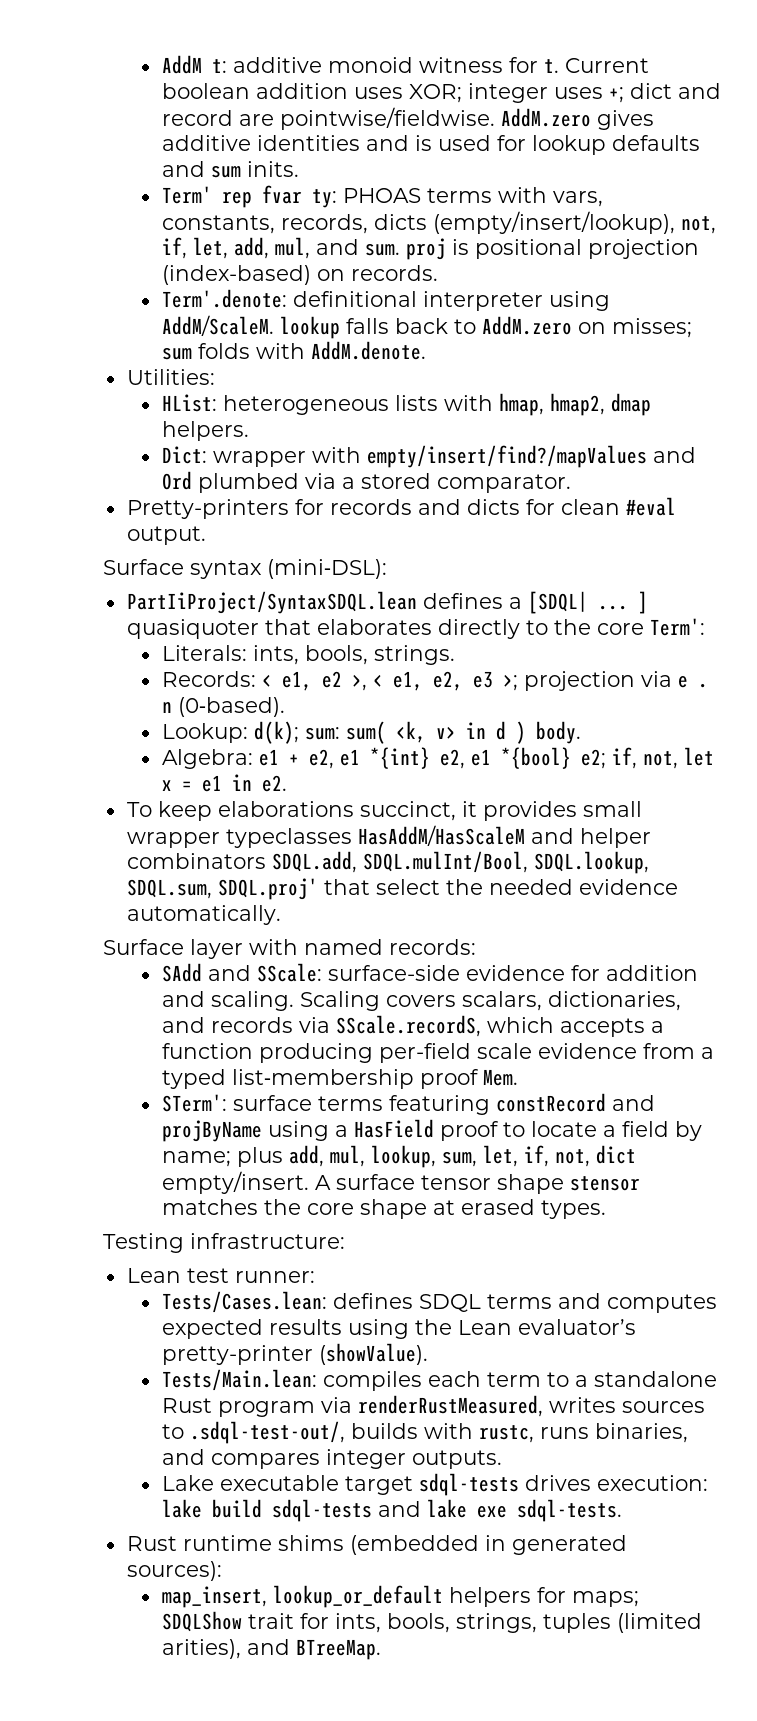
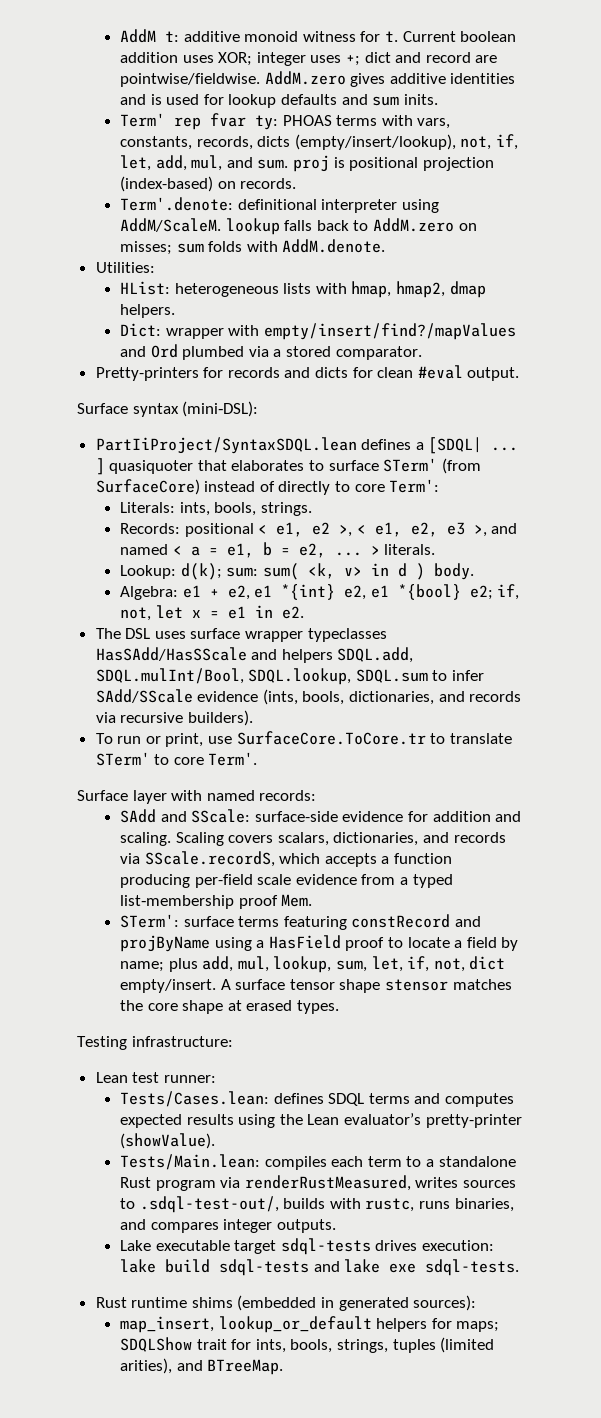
- PartIiProject/SyntaxSDQL.lean defines a [SDQL| ... ] quasiquoter that elaborates directly to the core Term':
+ PartIiProject/SyntaxSDQL.lean defines a [SDQL| ... ] quasiquoter that elaborates to surface STerm' (from SurfaceCore) instead of directly to core Term':
- Records: < e1, e2 >, < e1, e2, e3 >; projection via e . n (0‑based).
+ Records: positional < e1, e2 >, < e1, e2, e3 >, and named < a = e1, b = e2, ... > literals.
- To keep elaborations succinct, it provides small wrapper typeclasses HasAddM/HasScaleM and helper combinators SDQL.add, SDQL.mulInt/Bool, SDQL.lookup, SDQL.sum, SDQL.proj' that select the needed evidence automatically.
+ The DSL uses surface wrapper typeclasses HasSAdd/HasSScale and helpers SDQL.add, SDQL.mulInt/Bool, SDQL.lookup, SDQL.sum to infer SAdd/SScale evidence (ints, bools, dictionaries, and records via recursive builders).
+ To run or print, use SurfaceCore.ToCore.tr to translate STerm' to core Term'.

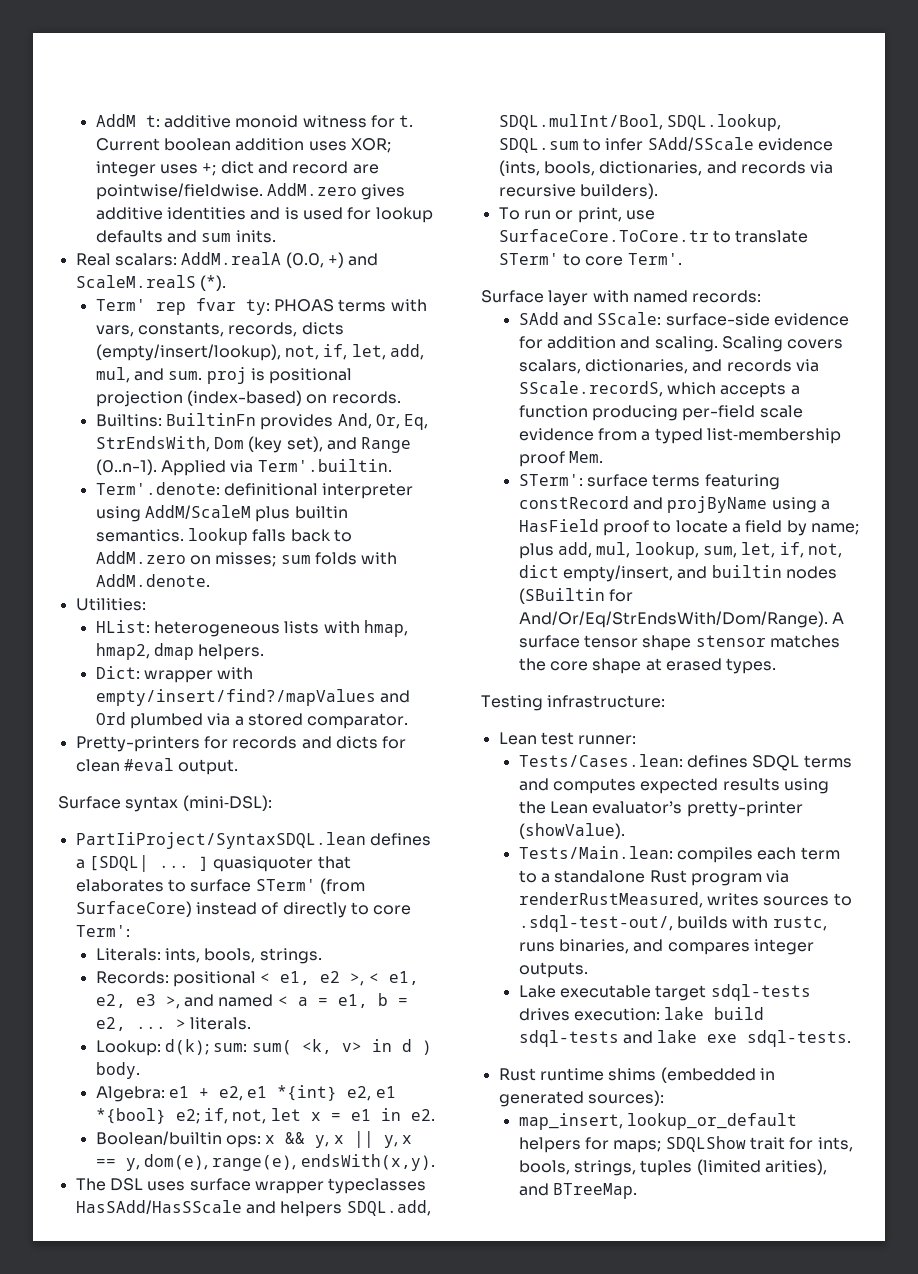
+ Real scalars: AddM.realA (0.0, +) and ScaleM.realS (*).
+ Builtins: BuiltinFn provides And, Or, Eq, StrEndsWith, Dom (key set), and Range (0..n-1). Applied via Term'.builtin.
- Term'.denote: definitional interpreter using AddM/ScaleM. lookup falls back to AddM.zero on misses; sum folds with AddM.denote.
+ Term'.denote: definitional interpreter using AddM/ScaleM plus builtin semantics. lookup falls back to AddM.zero on misses; sum folds with AddM.denote.
+ Boolean/builtin ops: x && y, x || y, x == y, dom(e), range(e), endsWith(x,y).
- STerm': surface terms featuring constRecord and projByName using a HasField proof to locate a field by name; plus add, mul, lookup, sum, let, if, not, dict empty/insert.
+ STerm': surface terms featuring constRecord and projByName using a HasField proof to locate a field by name; plus add, mul, lookup, sum, let, if, not, dict empty/insert, and builtin nodes (SBuiltin for And/Or/Eq/StrEndsWith/Dom/Range).

